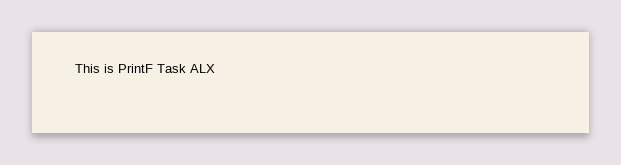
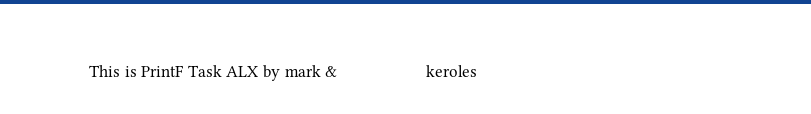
- This is PrintF Task ALX
+ This is PrintF Task ALX by mark & keroles

